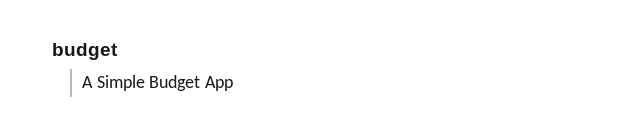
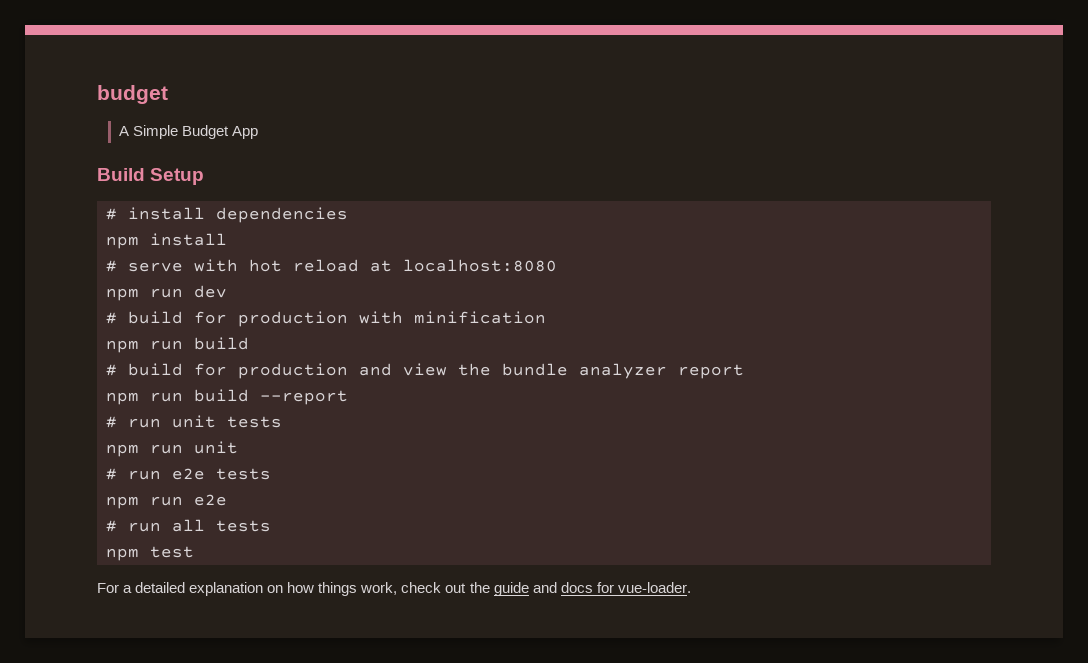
+ Build Setup
+ # install dependencies
+ npm install
+ # serve with hot reload at localhost:8080
+ npm run dev
+ # build for production with minification
+ npm run build
+ # build for production and view the bundle analyzer report
+ npm run build --report
+ # run unit tests
+ npm run unit
+ # run e2e tests
+ npm run e2e
+ # run all tests
+ npm test
+ For a detailed explanation on how things work, check out the guide and docs for vue-loader.

